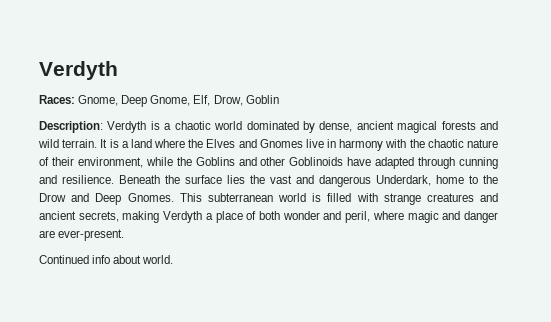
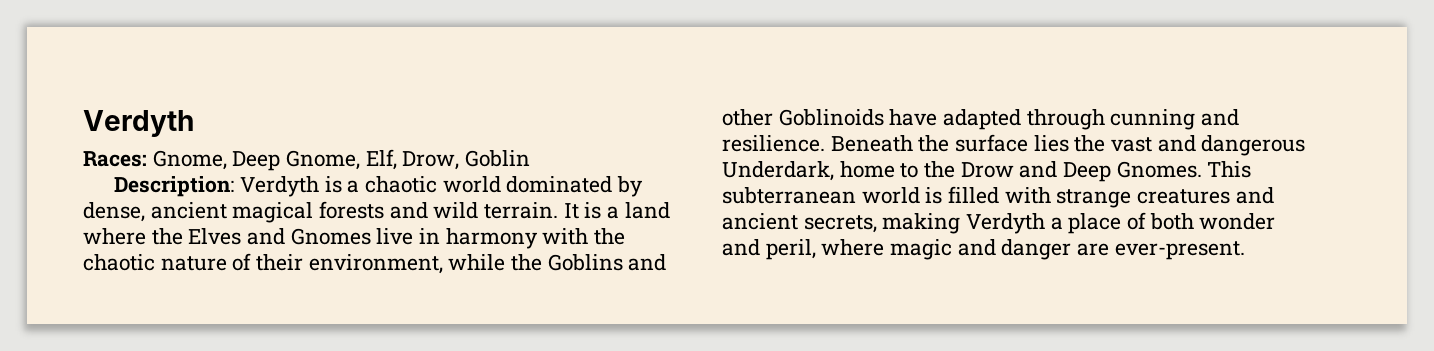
- Continued info about world.

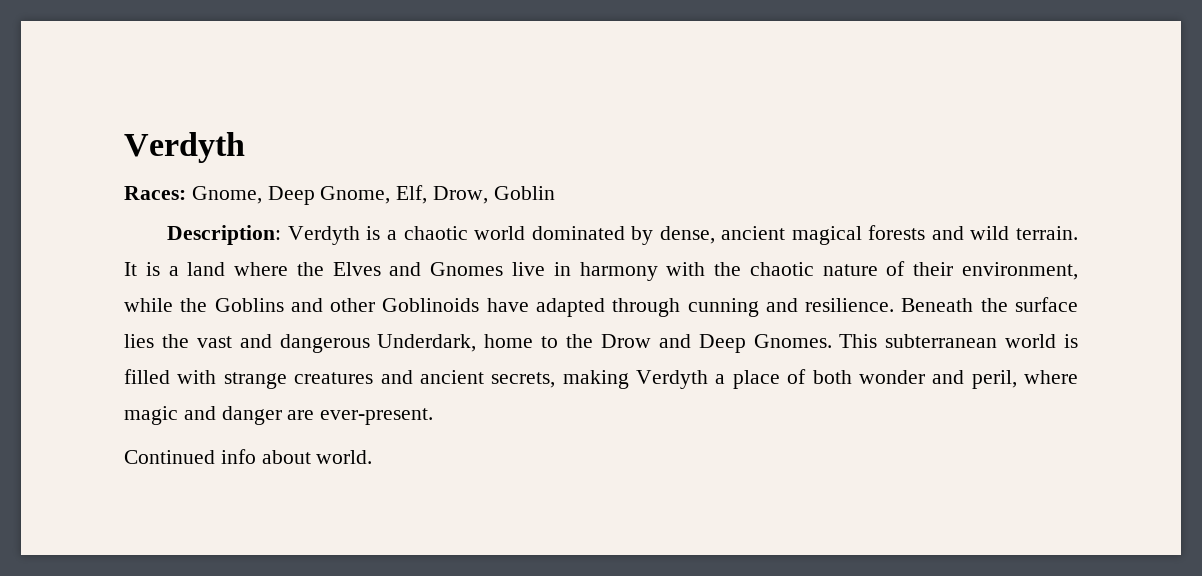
+ Continued info about world.

